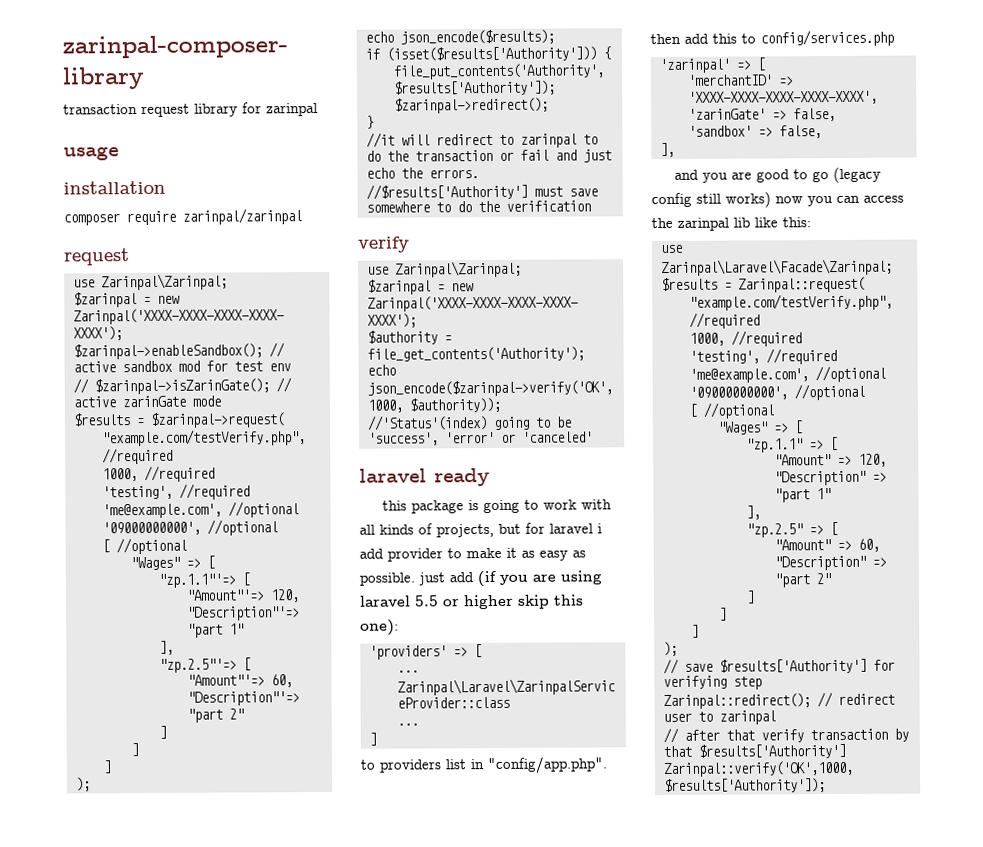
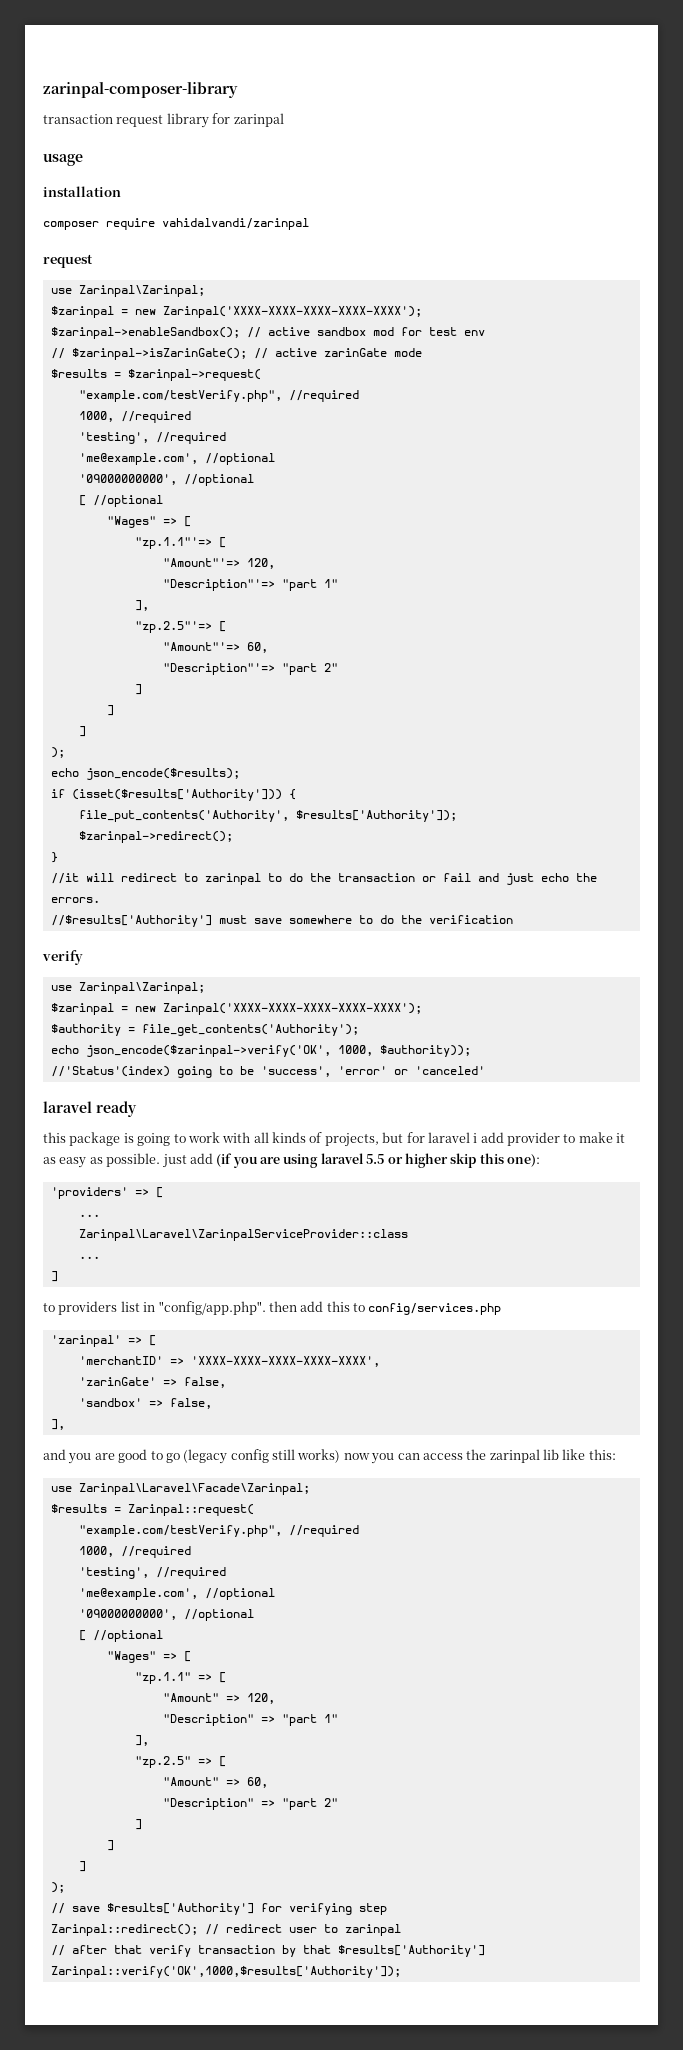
- composer require zarinpal/zarinpal
+ composer require vahidalvandi/zarinpal

